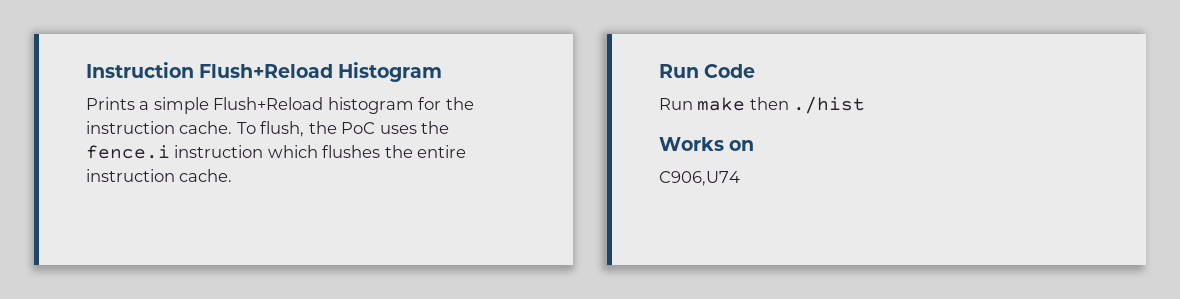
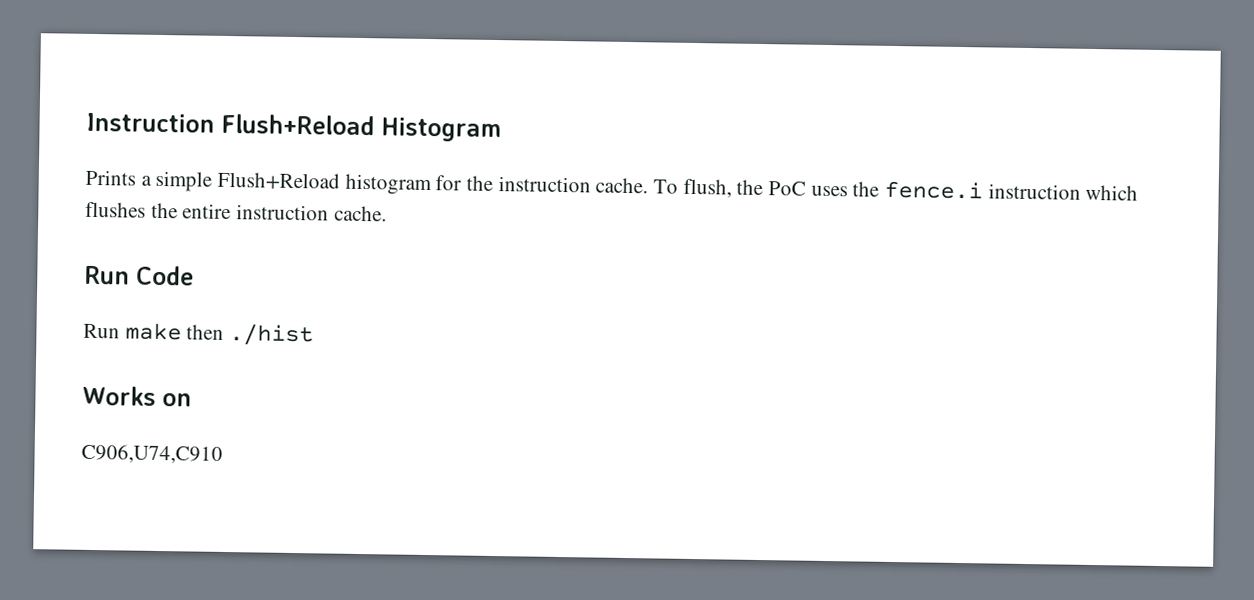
- C906,U74
+ C906,U74,C910

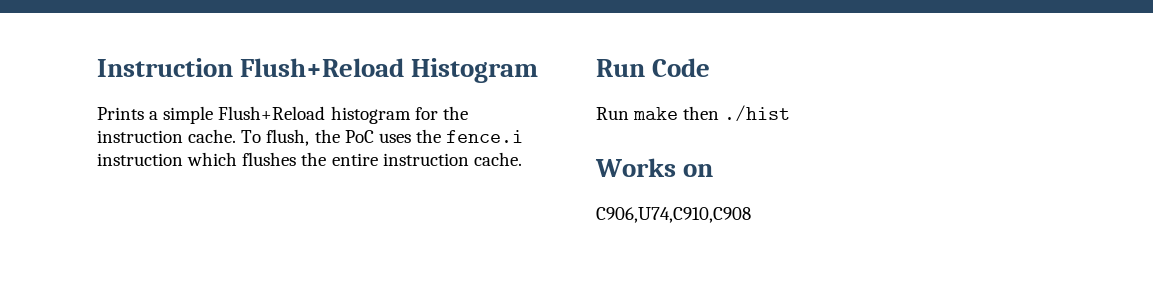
- C906,U74,C910
+ C906,U74,C910,C908

